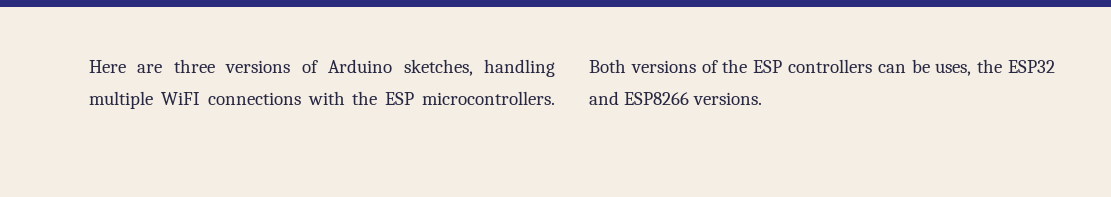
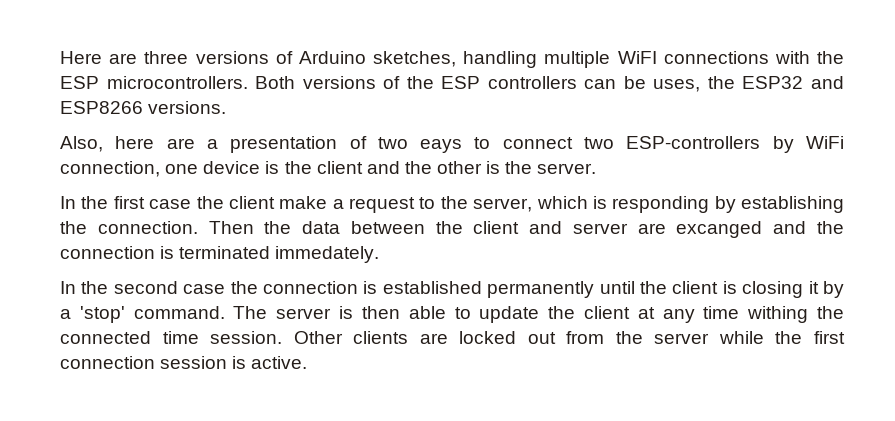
+ Also, here are a presentation of two eays to connect two ESP-controllers by WiFi connection, one device is the client and the other is the server.
+ In the first case the client make a request to the server, which is responding by establishing the connection. Then the data between the client and server are excanged and the connection is terminated immedately.
+ In the second case the connection is established permanently until the client is closing it by a 'stop' command. The server is then able to update the client at any time withing the connected time session. Other clients are locked out from the server while the first connection session is active.

